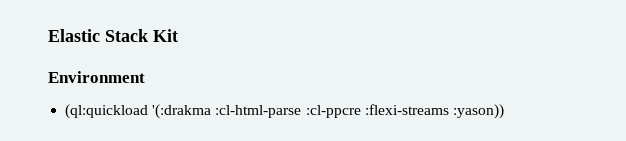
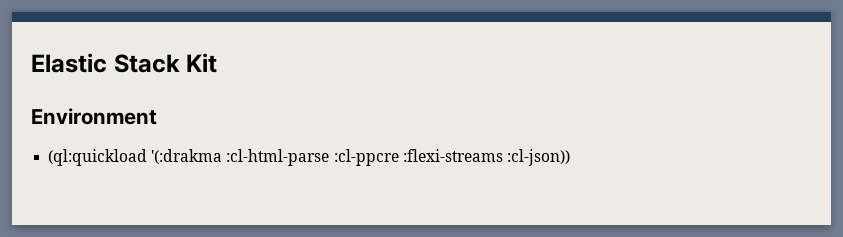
- (ql:quickload '(:drakma :cl-html-parse :cl-ppcre :flexi-streams :yason))
+ (ql:quickload '(:drakma :cl-html-parse :cl-ppcre :flexi-streams :cl-json))

